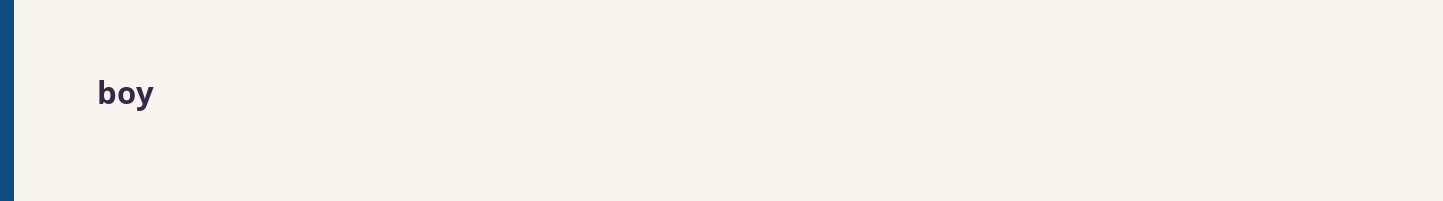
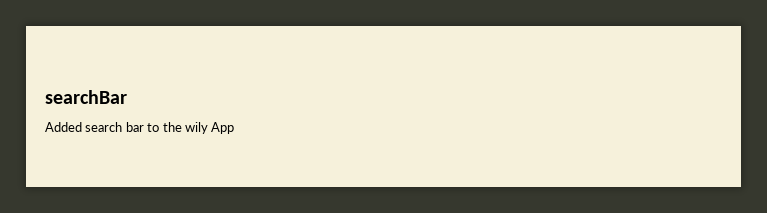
- boy
+ searchBar
+ Added search bar to the wily App

